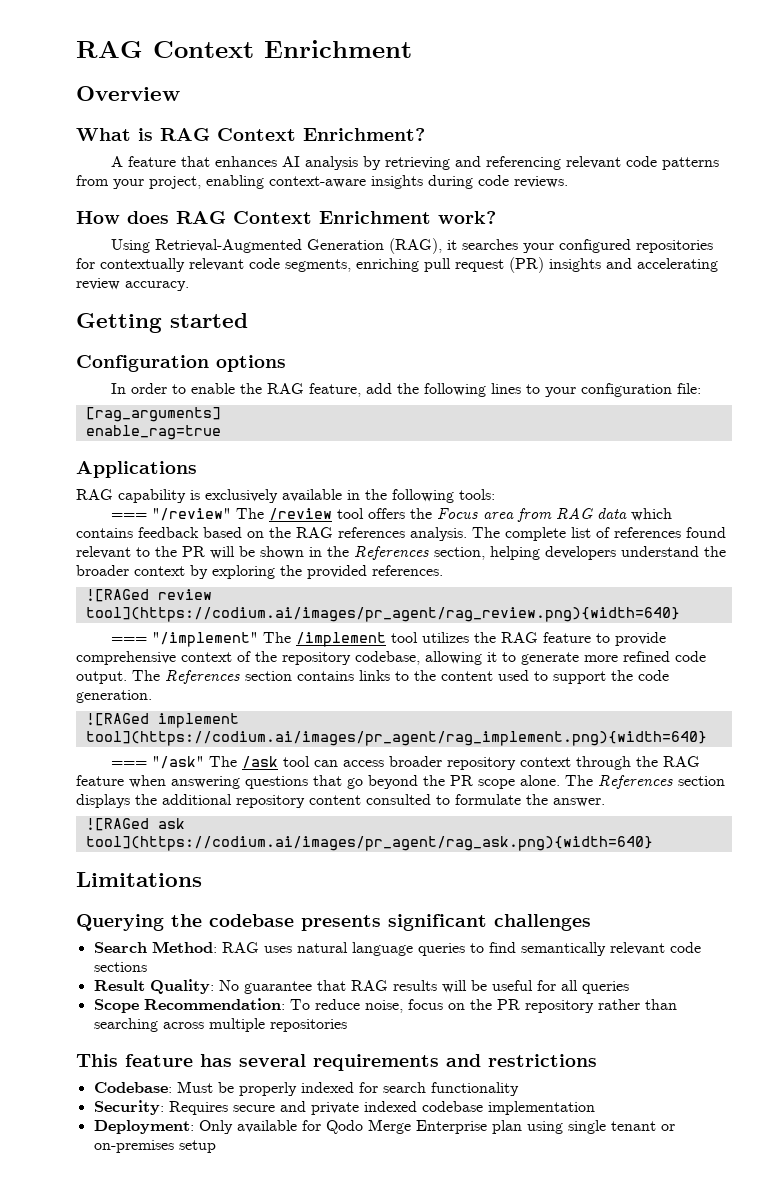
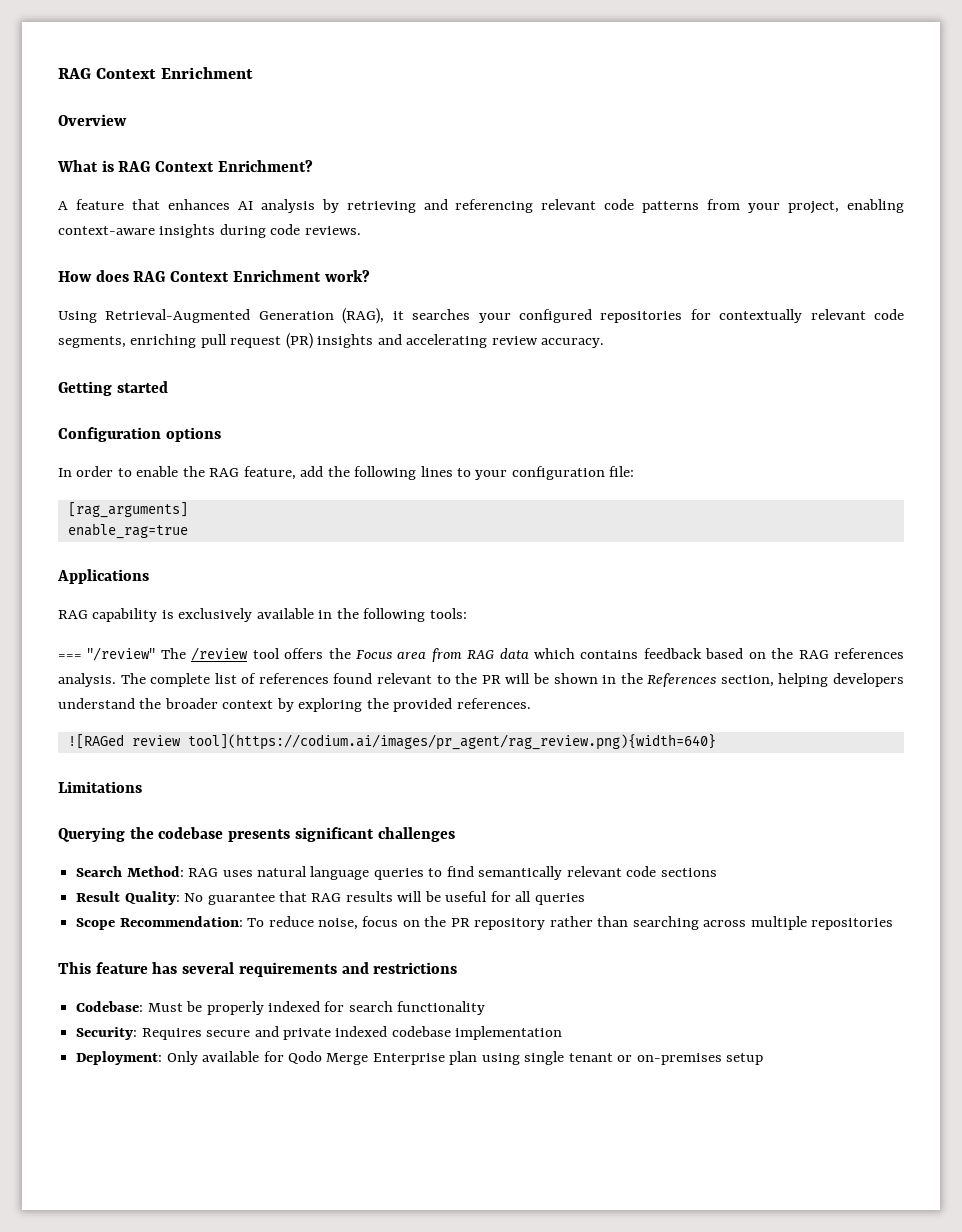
- === "/implement" The /implement tool utilizes the RAG feature to provide comprehensive context of the repository codebase, allowing it to generate more refined code output. The References section contains links to the content used to support the code generation.
- ![RAGed implement tool](https://codium.ai/images/pr_agent/rag_implement.png){width=640}
- === "/ask" The /ask tool can access broader repository context through the RAG feature when answering questions that go beyond the PR scope alone. The References section displays the additional repository content consulted to formulate the answer.
- ![RAGed ask tool](https://codium.ai/images/pr_agent/rag_ask.png){width=640}

